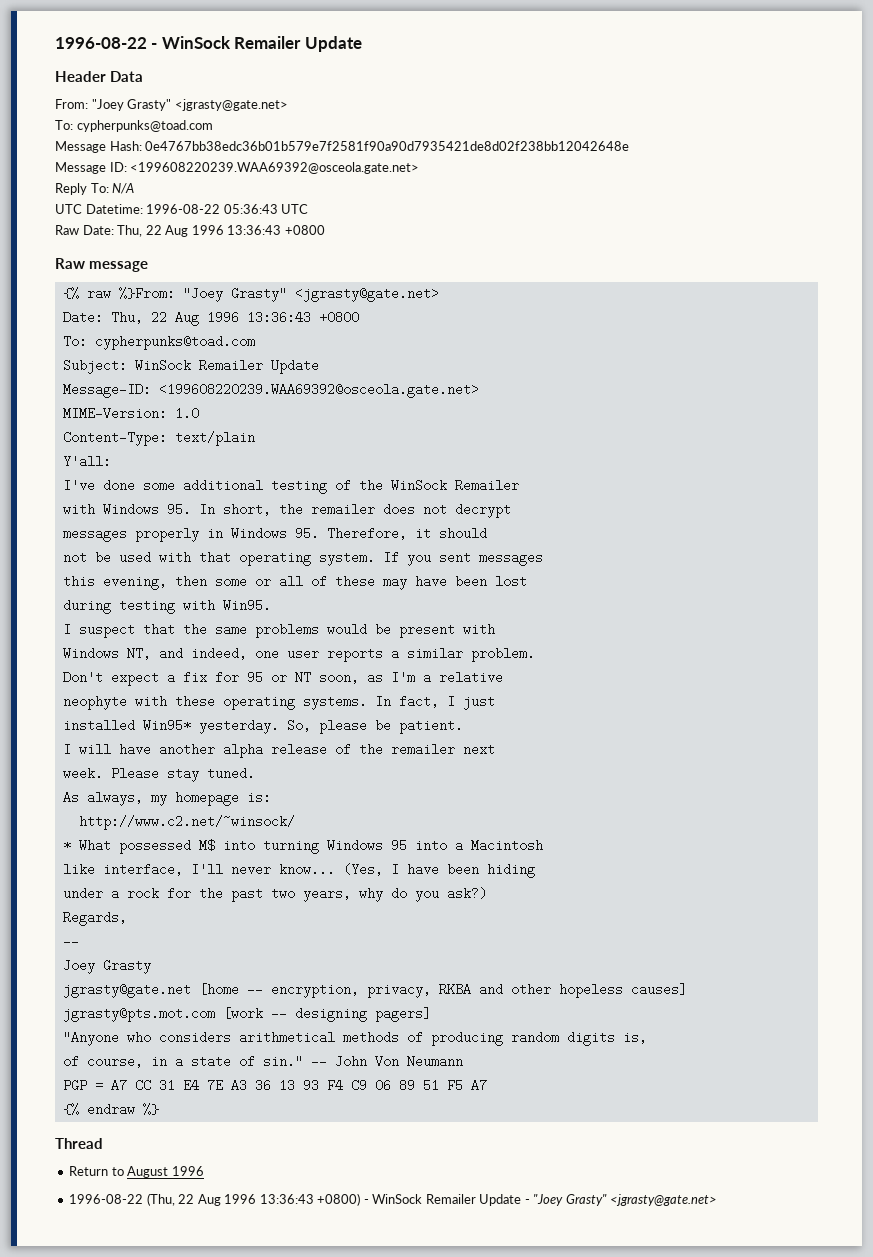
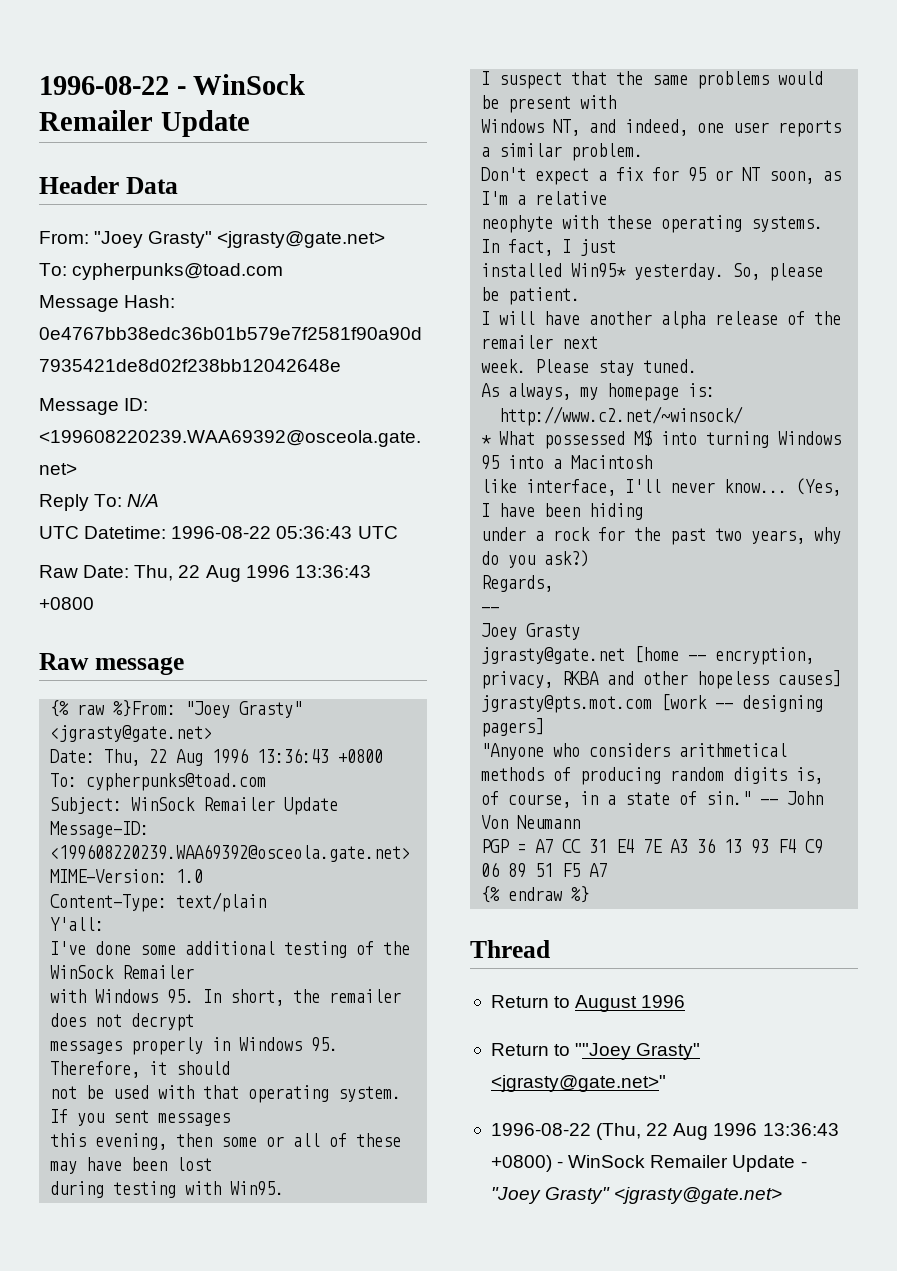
+ Return to ""Joey Grasty" <jgrasty@gate.net>"

